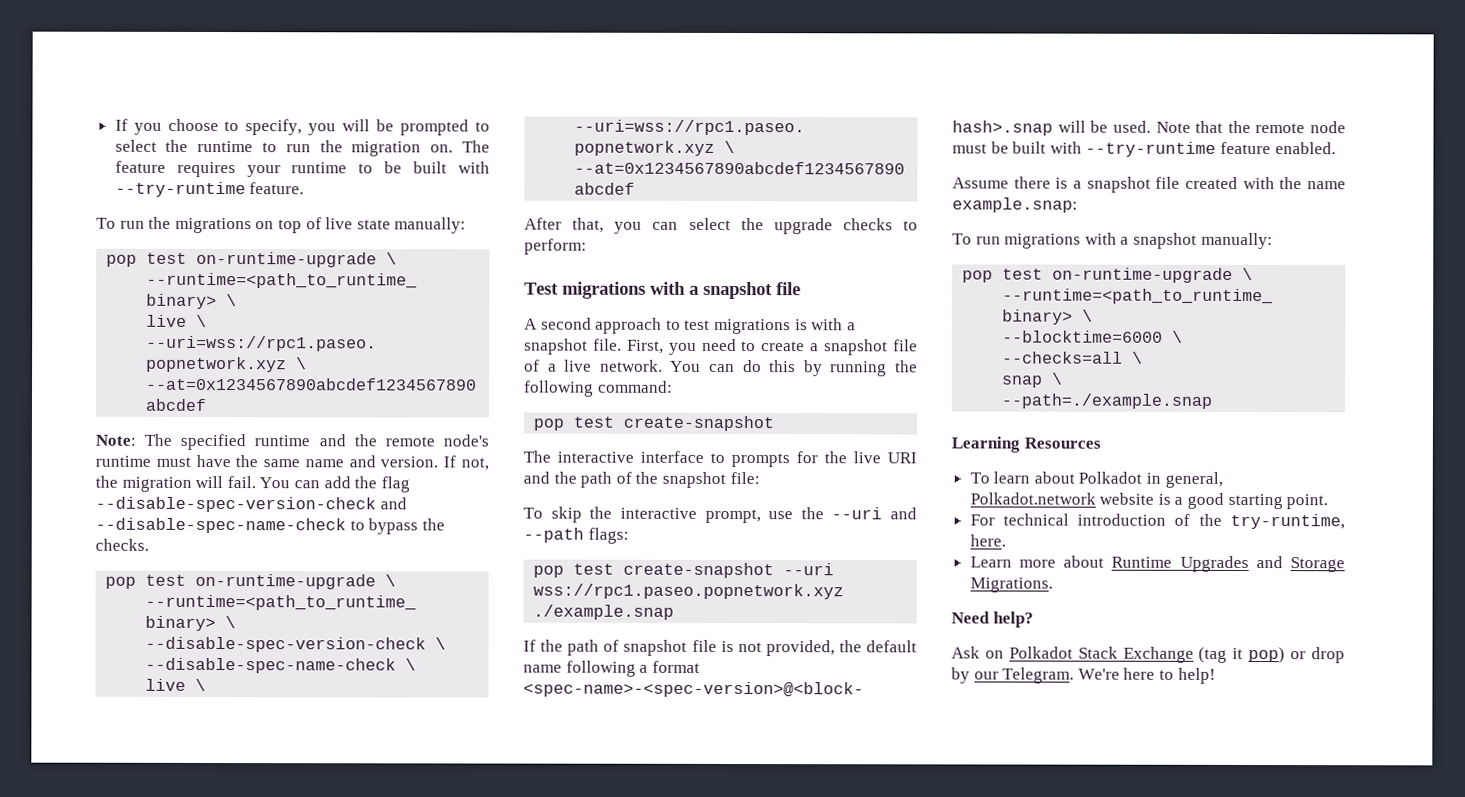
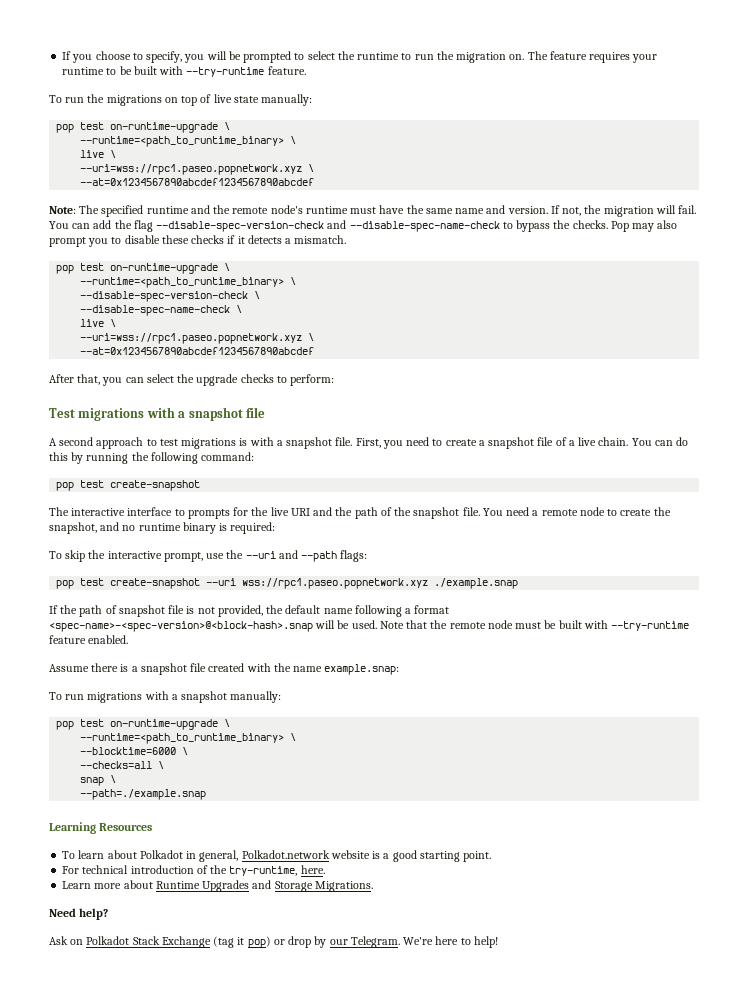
+ Pop may also prompt you to disable these checks if it detects a mismatch.
- First, you need to create a snapshot file of a live network.
+ First, you need to create a snapshot file of a live chain.
- The interactive interface to prompts for the live URI and the path of the snapshot file:
+ The interactive interface to prompts for the live URI and the path of the snapshot file. You need a remote node to create the snapshot, and no runtime binary is required:

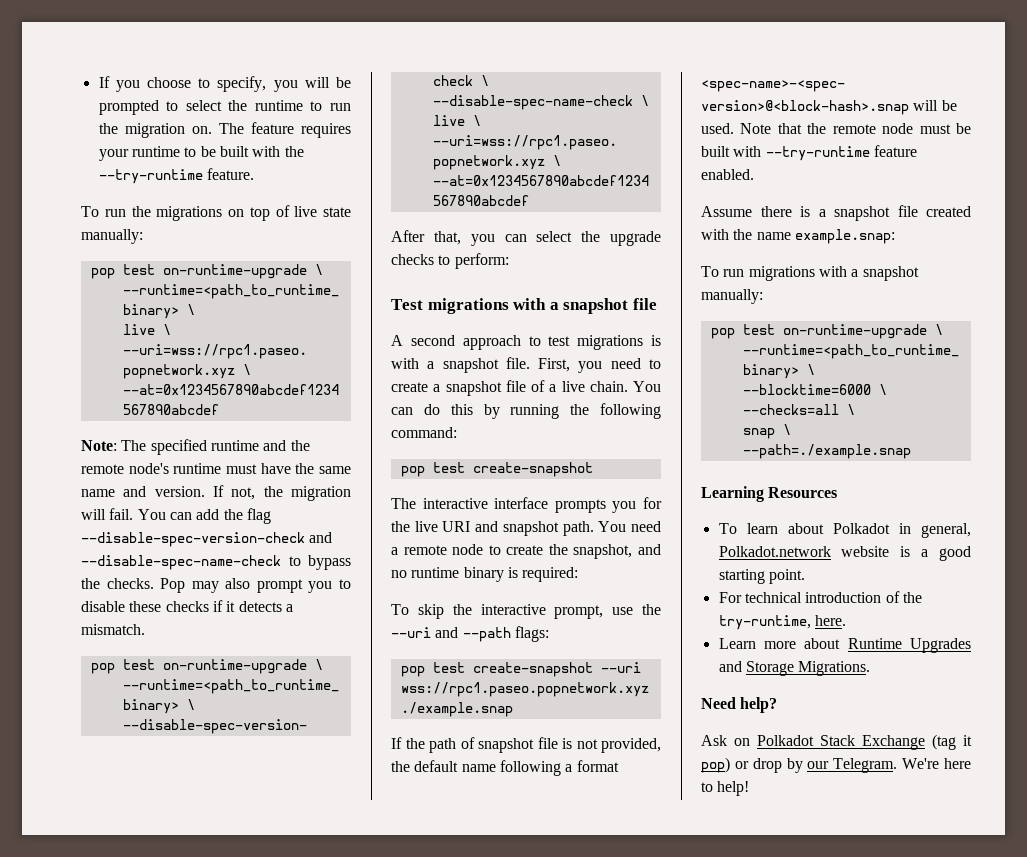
- The feature requires your runtime to be built with --try-runtime feature.
+ The feature requires your runtime to be built with the --try-runtime feature.
- The interactive interface to prompts for the live URI and the path of the snapshot file.
+ The interactive interface prompts you for the live URI and snapshot path.

